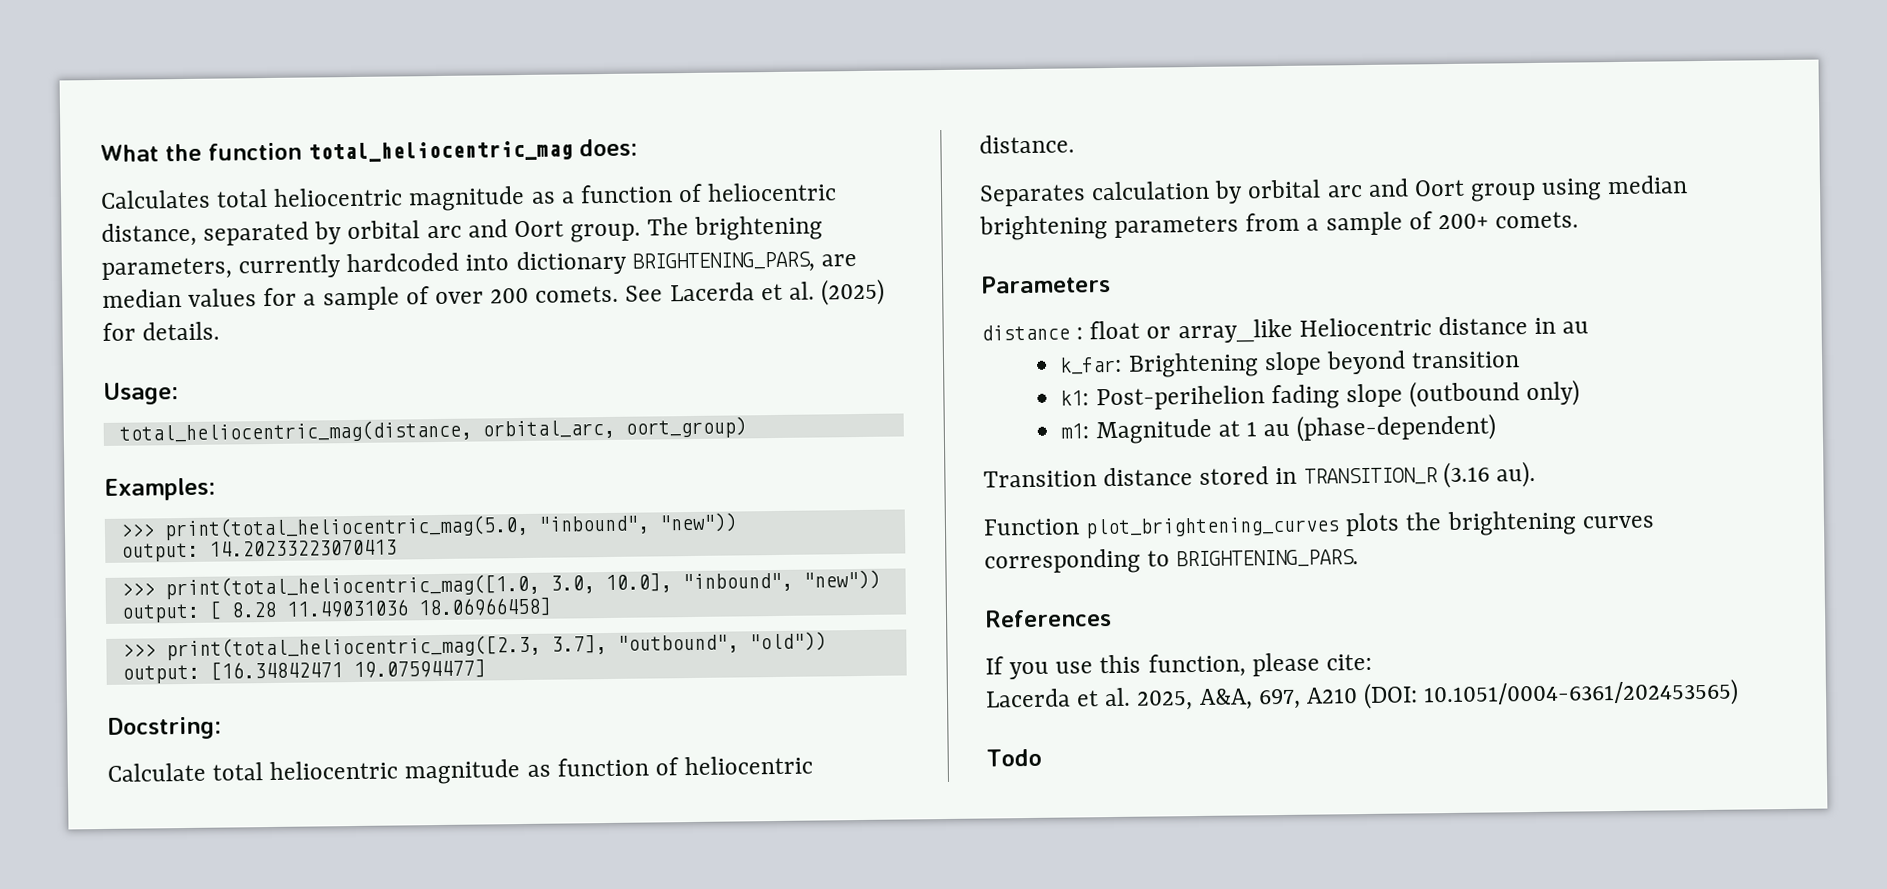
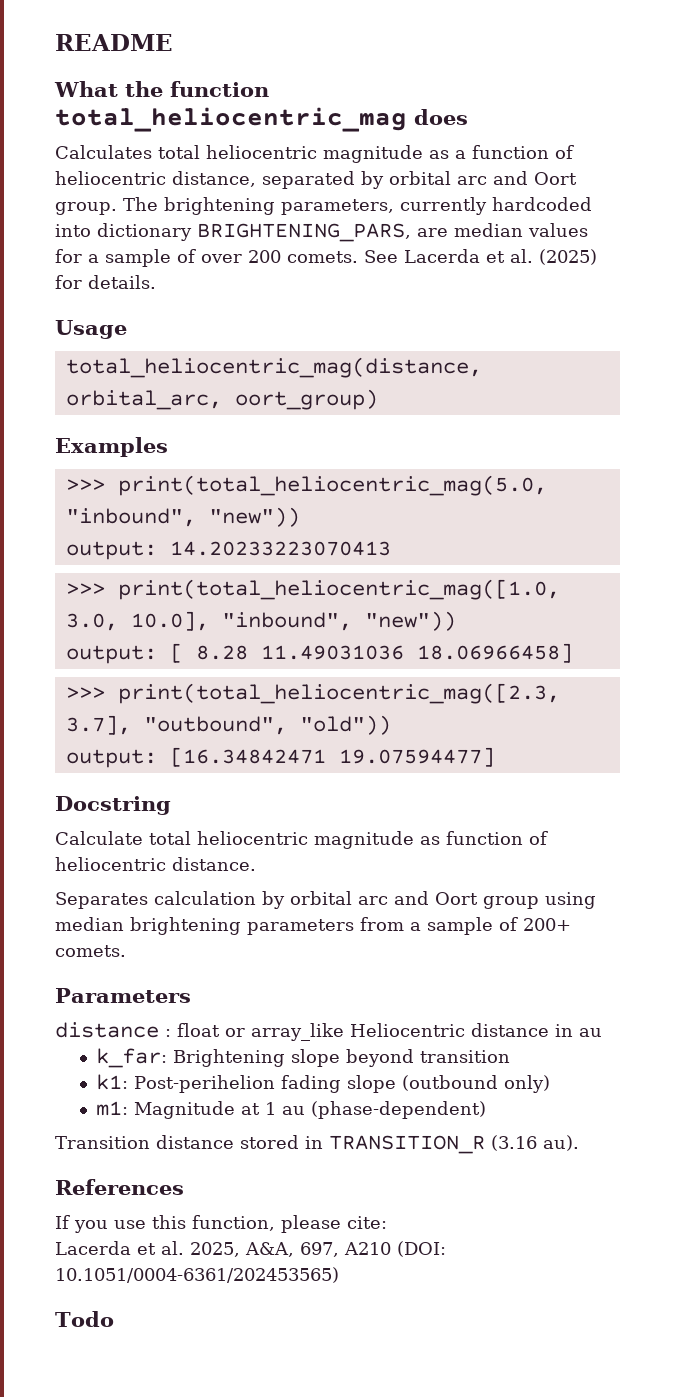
+ README
- What the function total_heliocentric_mag does:
+ What the function total_heliocentric_mag does
- Usage:
+ Usage
- Examples:
+ Examples
- Docstring:
+ Docstring
- Function plot_brightening_curves plots the brightening curves corresponding to BRIGHTENING_PARS.

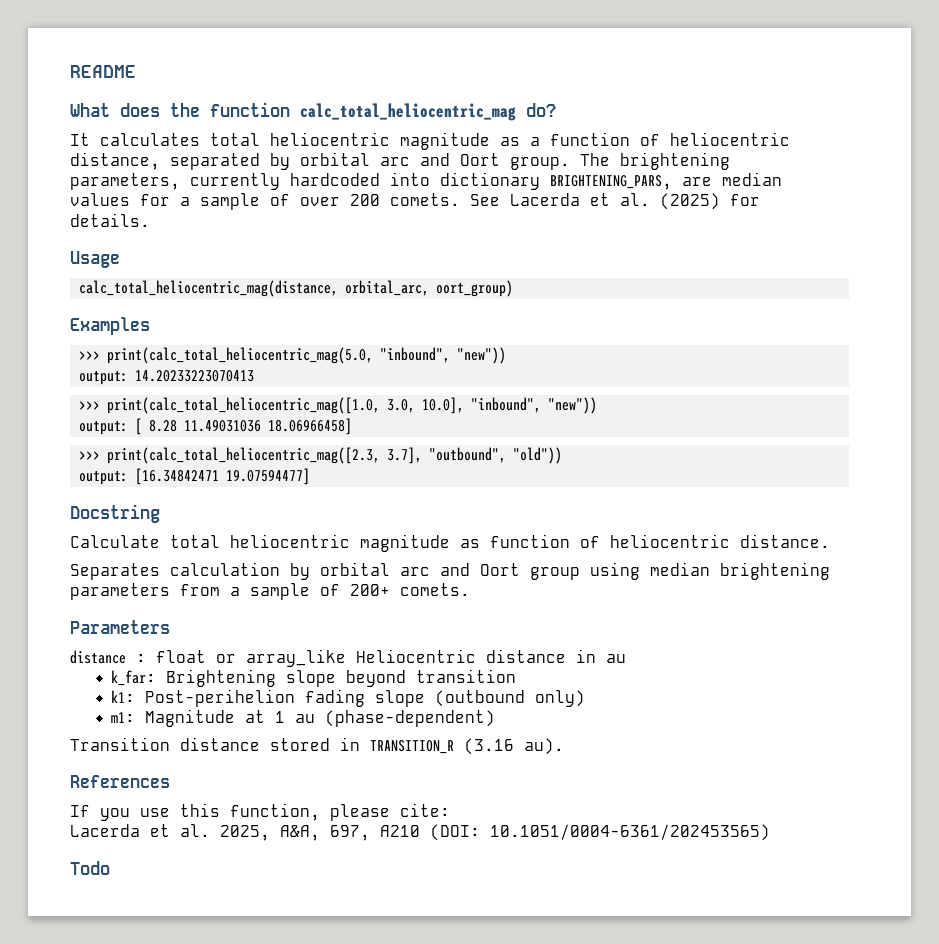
- What the function total_heliocentric_mag does
- Calculates total heliocentric magnitude as a function of heliocentric distance, separated by orbital arc and Oort group.
+ What does the function calc_total_heliocentric_mag do?
+ It calculates total heliocentric magnitude as a function of heliocentric distance, separated by orbital arc and Oort group.
- total_heliocentric_mag(distance, orbital_arc, oort_group)
+ calc_total_heliocentric_mag(distance, orbital_arc, oort_group)
- >>> print(total_heliocentric_mag(5.0, "inbound", "new"))
+ >>> print(calc_total_heliocentric_mag(5.0, "inbound", "new"))
- >>> print(total_heliocentric_mag([1.0, 3.0, 10.0], "inbound", "new"))
+ >>> print(calc_total_heliocentric_mag([1.0, 3.0, 10.0], "inbound", "new"))
- >>> print(total_heliocentric_mag([2.3, 3.7], "outbound", "old"))
+ >>> print(calc_total_heliocentric_mag([2.3, 3.7], "outbound", "old"))

